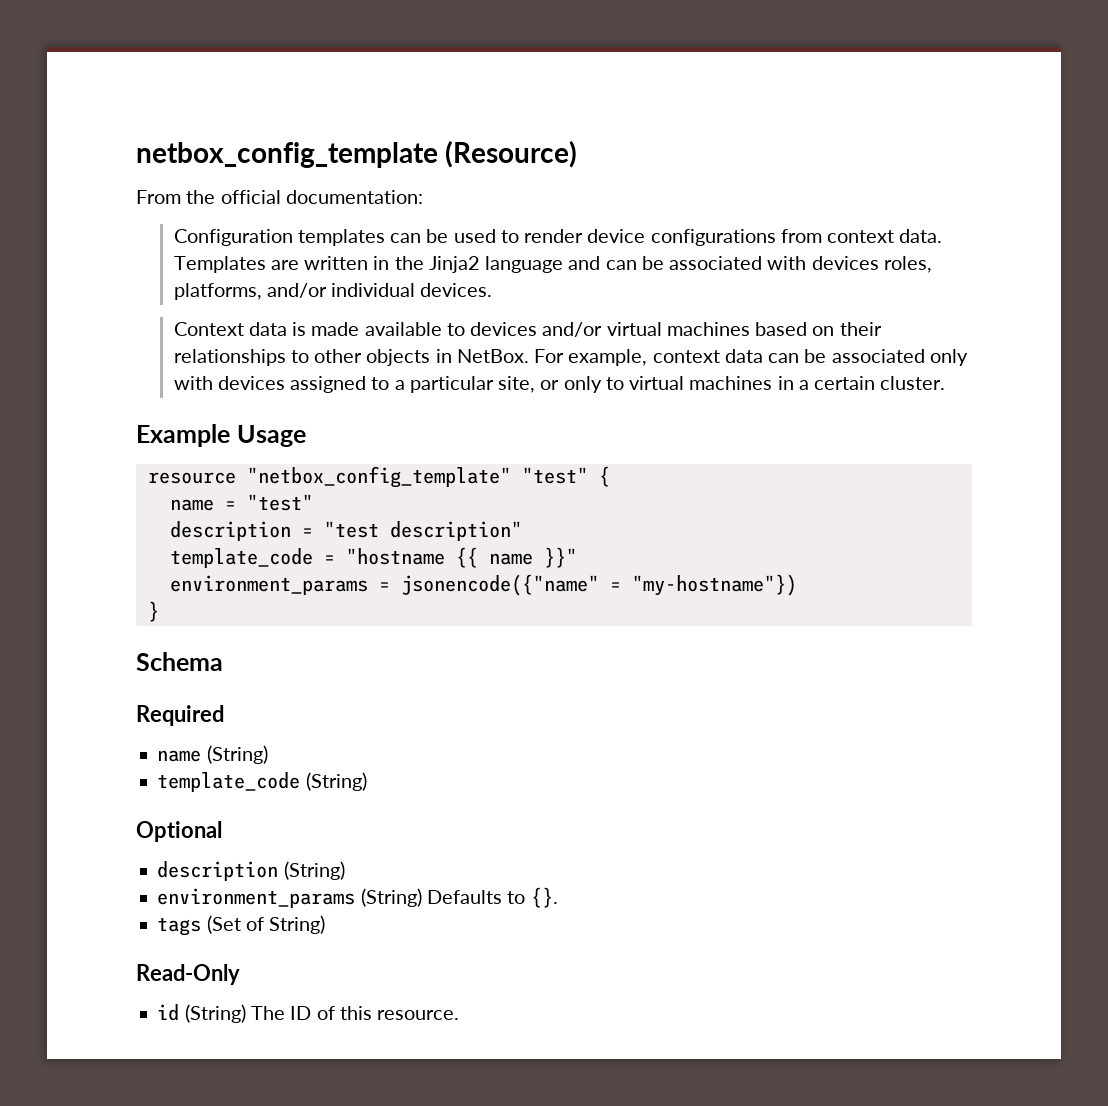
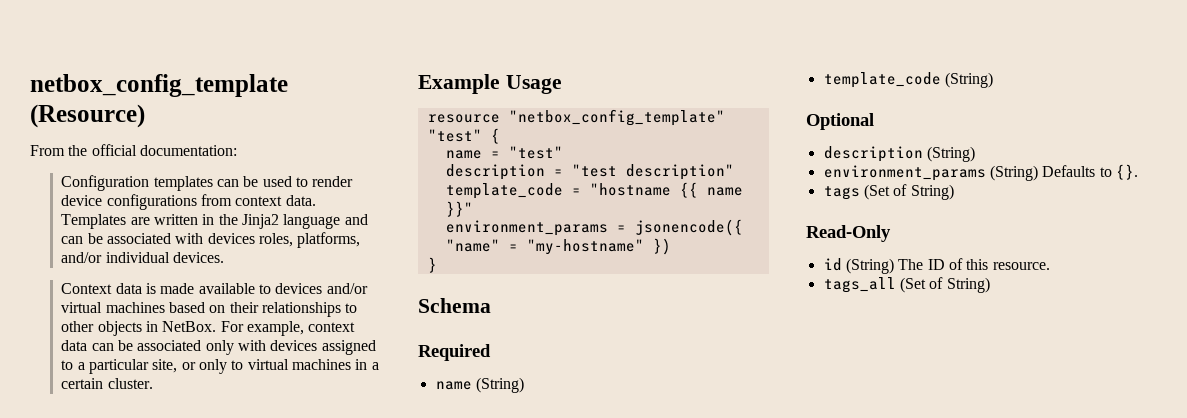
- environment_params = jsonencode({"name" = "my-hostname"})
+ environment_params = jsonencode({ "name" = "my-hostname" })
+ tags_all (Set of String)

